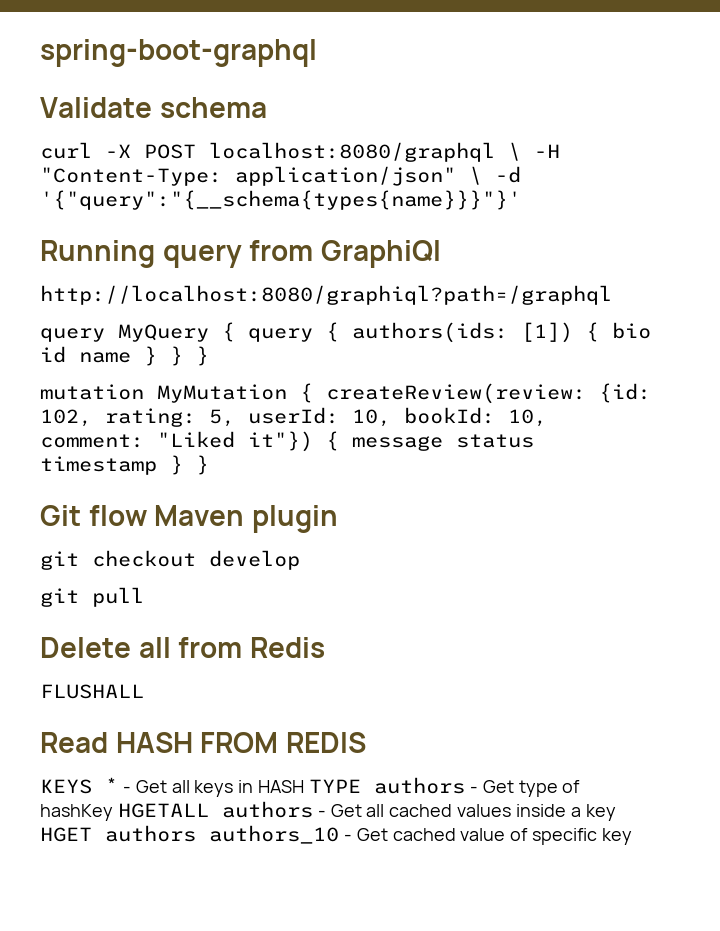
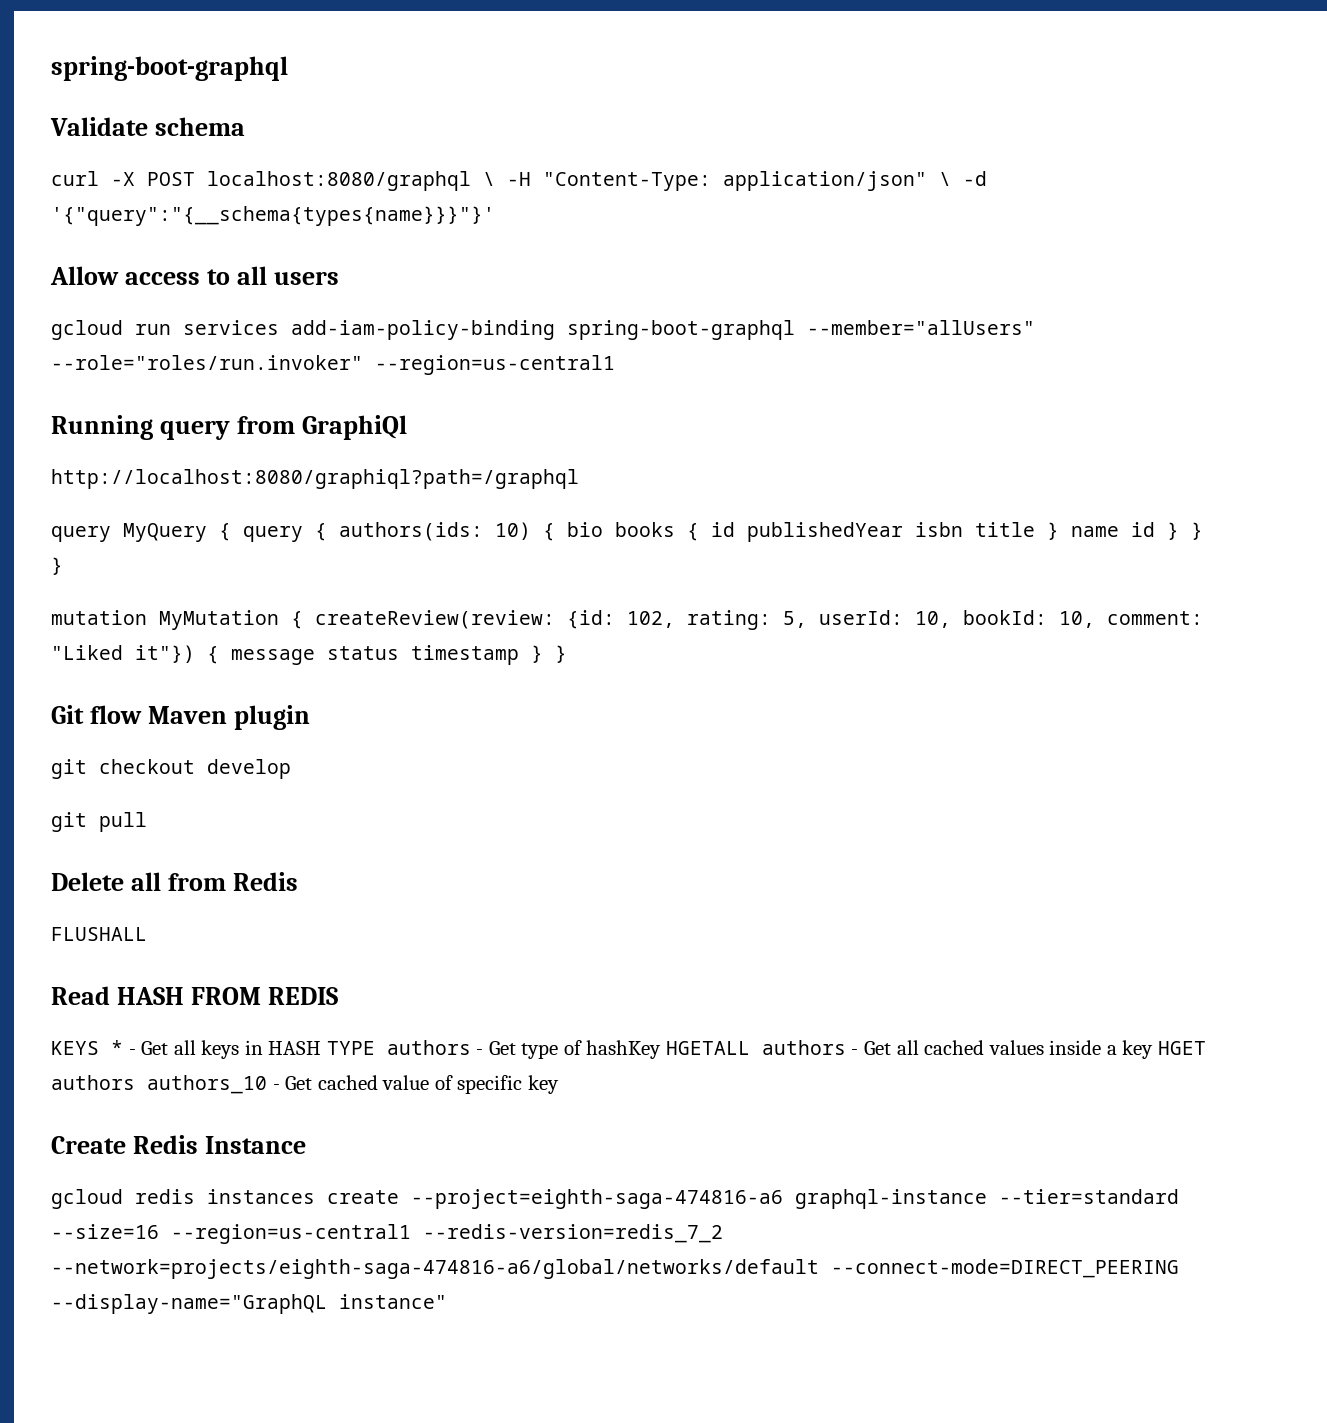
+ Allow access to all users
+ gcloud run services add-iam-policy-binding spring-boot-graphql --member="allUsers" --role="roles/run.invoker" --region=us-central1
- query MyQuery { query { authors(ids: [1]) { bio id name } } }
+ query MyQuery { query { authors(ids: 10) { bio books { id publishedYear isbn title } name id } } }
+ Create Redis Instance
+ gcloud redis instances create --project=eighth-saga-474816-a6 graphql-instance --tier=standard --size=16 --region=us-central1 --redis-version=redis_7_2 --network=projects/eighth-saga-474816-a6/global/networks/default --connect-mode=DIRECT_PEERING --display-name="GraphQL instance"

